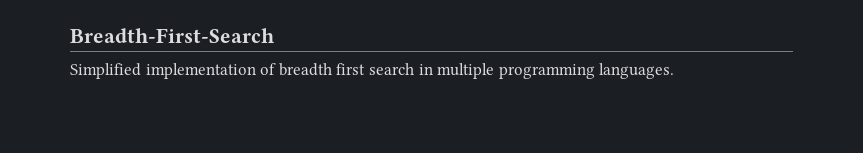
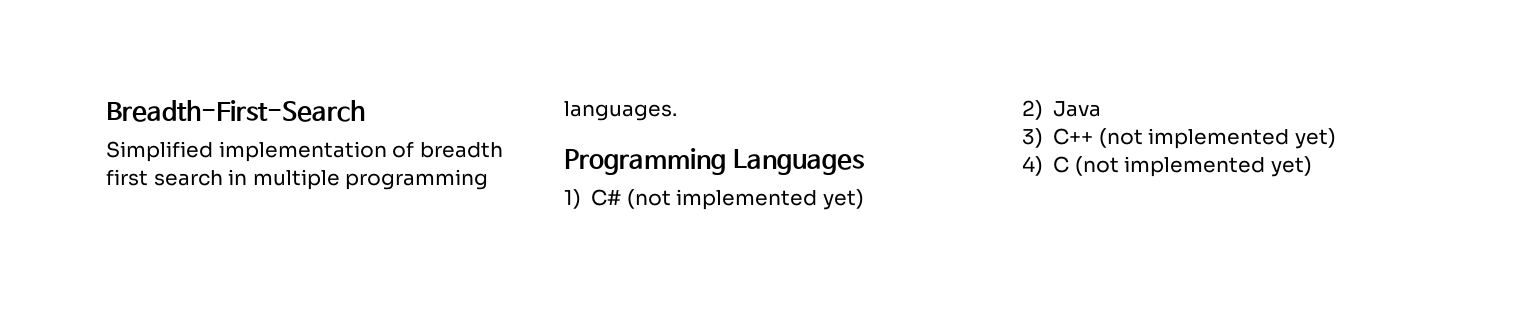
+ Programming Languages
+ 1) C# (not implemented yet)
+ 2) Java
+ 3) C++ (not implemented yet)
+ 4) C (not implemented yet)

